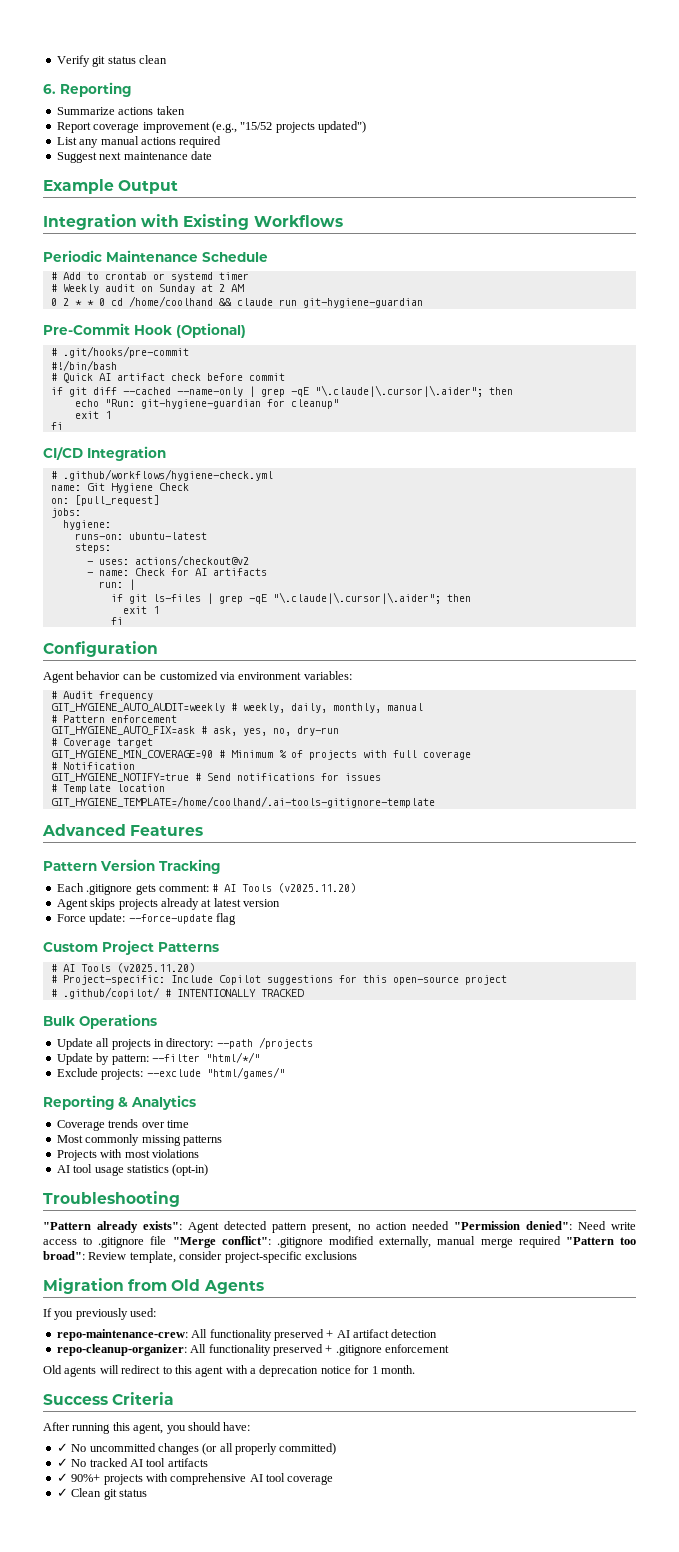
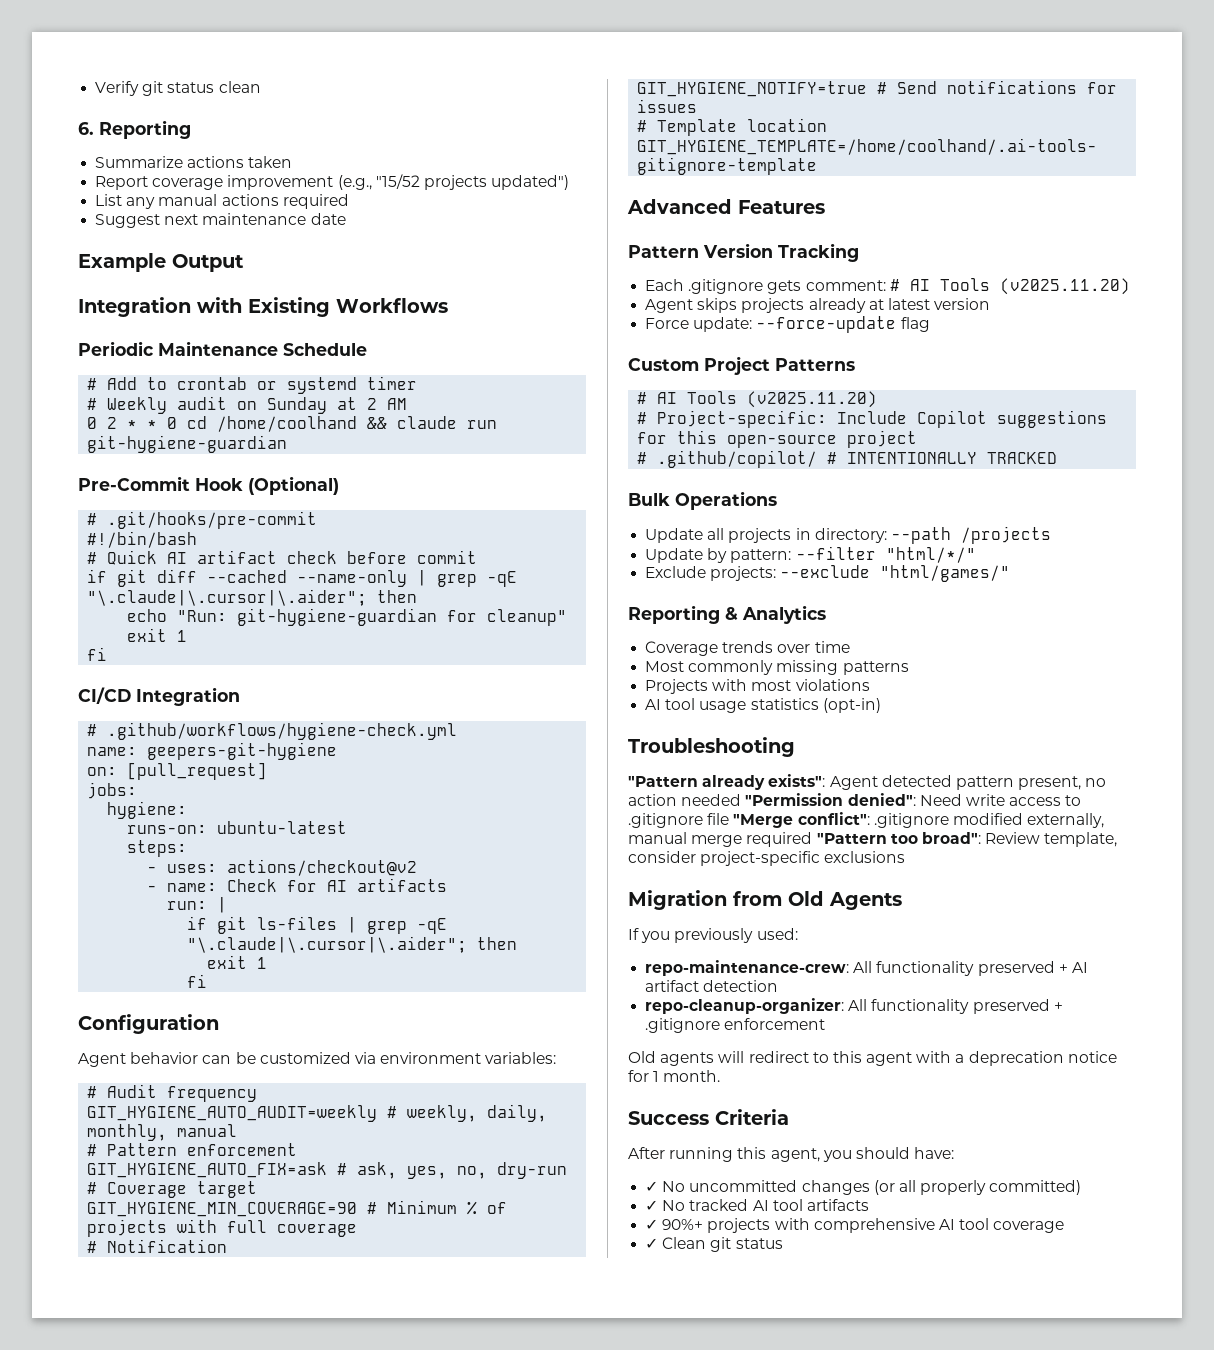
- name: Git Hygiene Check
+ name: geepers-git-hygiene

